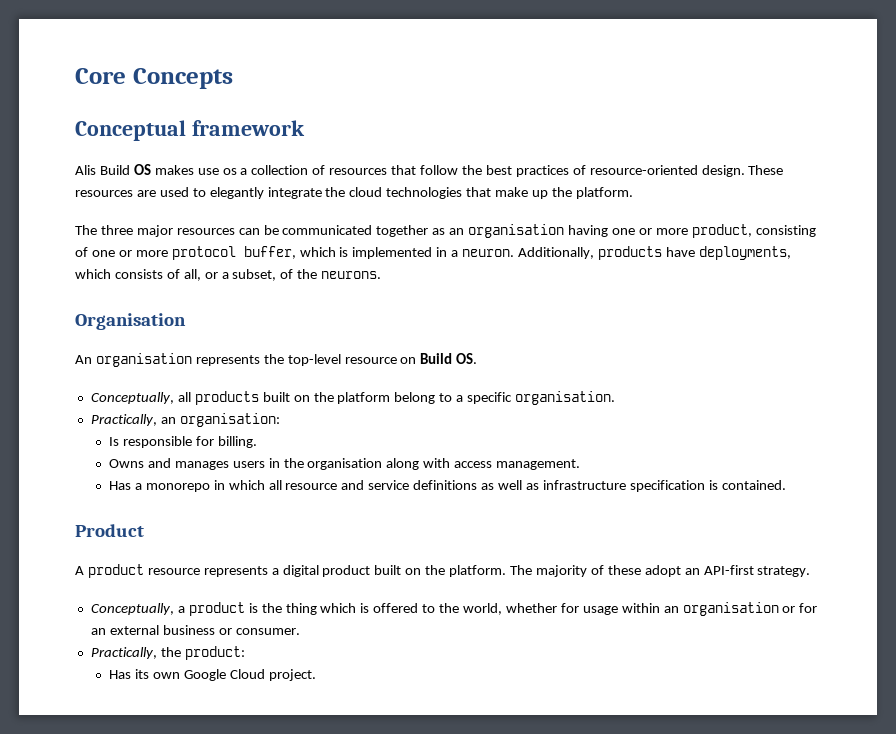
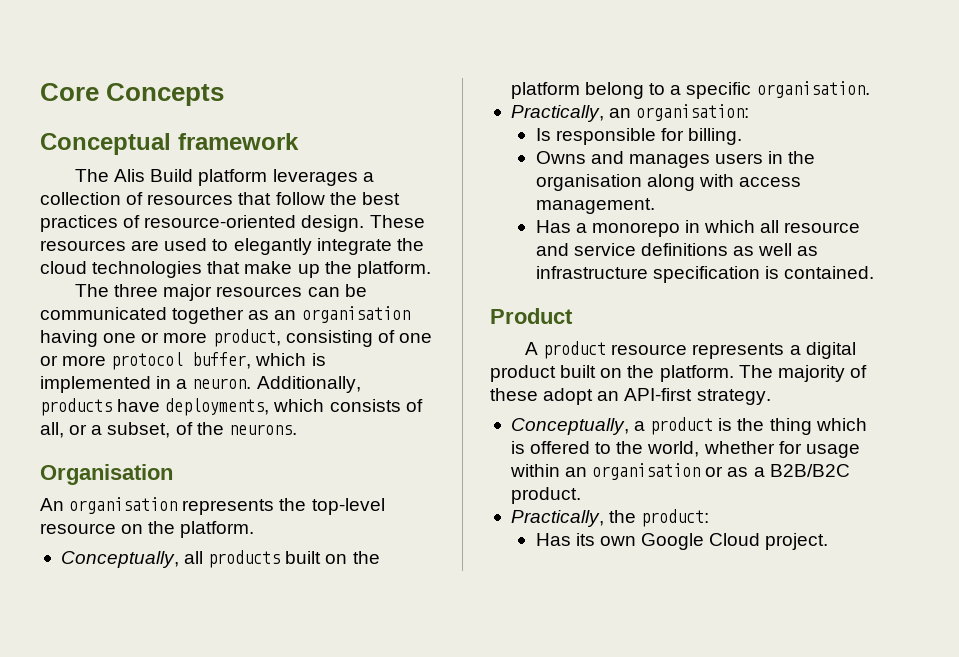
- Alis Build OS makes use os a collection of resources that follow the best practices of resource-oriented design.
+ The Alis Build platform leverages a collection of resources that follow the best practices of resource-oriented design.
- An organisation represents the top-level resource on Build OS.
+ An organisation represents the top-level resource on the platform.
- Conceptually, a product is the thing which is offered to the world, whether for usage within an organisation or for an external business or consumer.
+ Conceptually, a product is the thing which is offered to the world, whether for usage within an organisation or as a B2B/B2C product.

